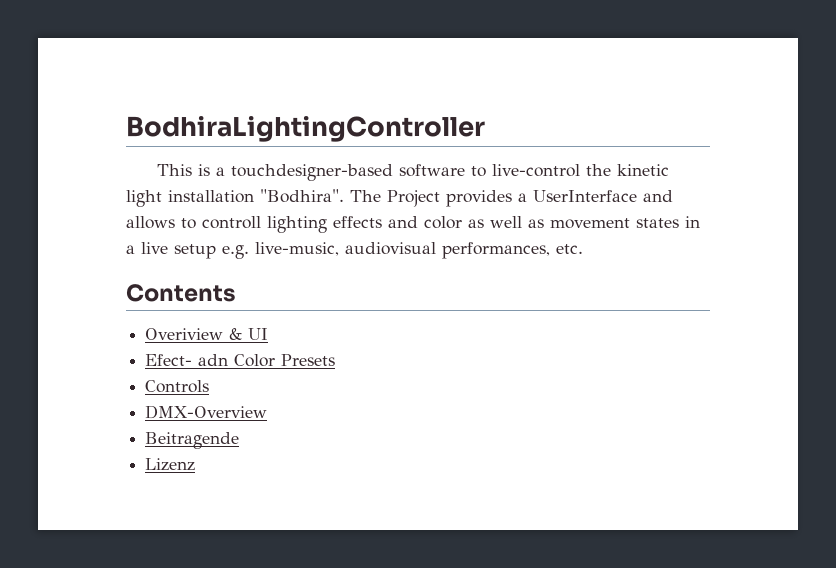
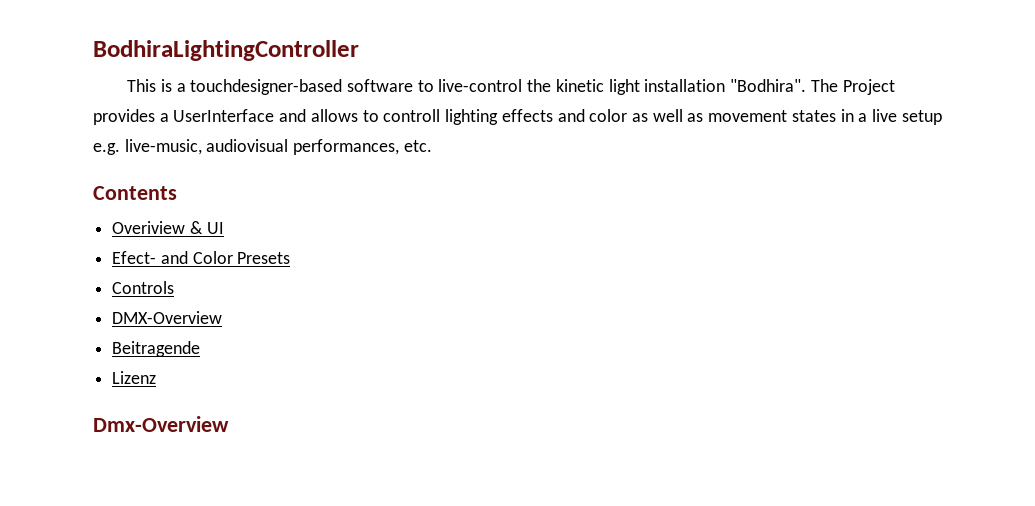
- Efect- adn Color Presets
+ Efect- and Color Presets
+ Dmx-Overview

